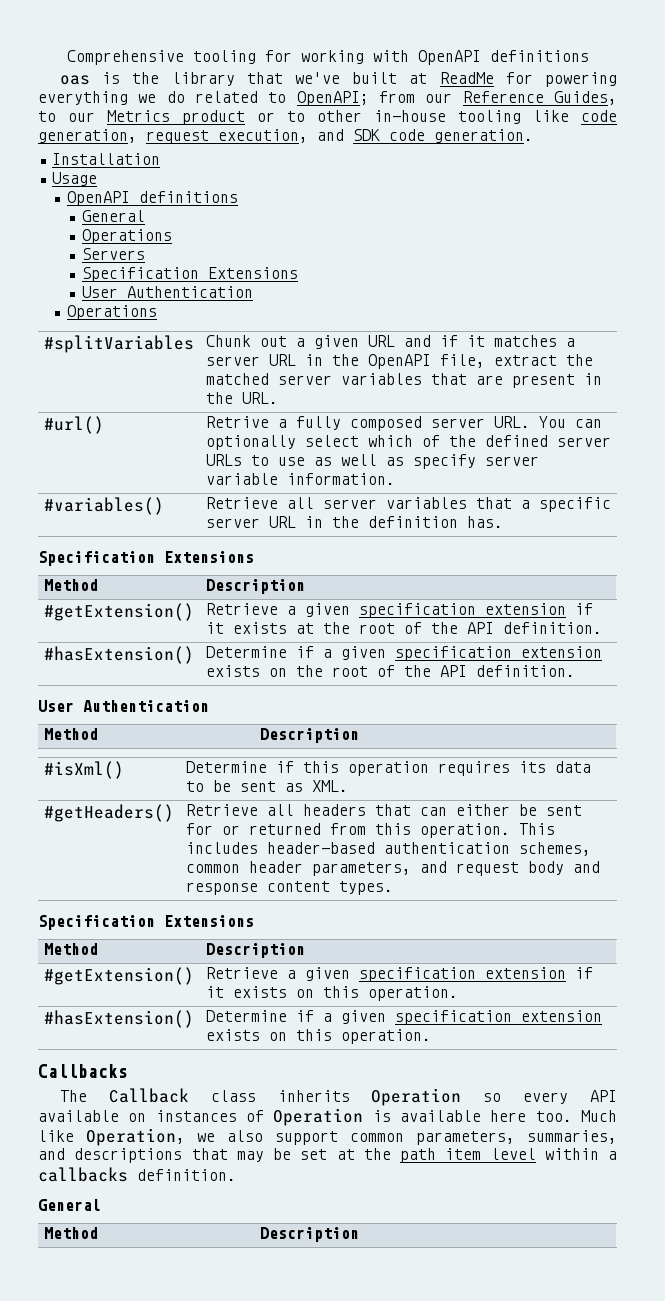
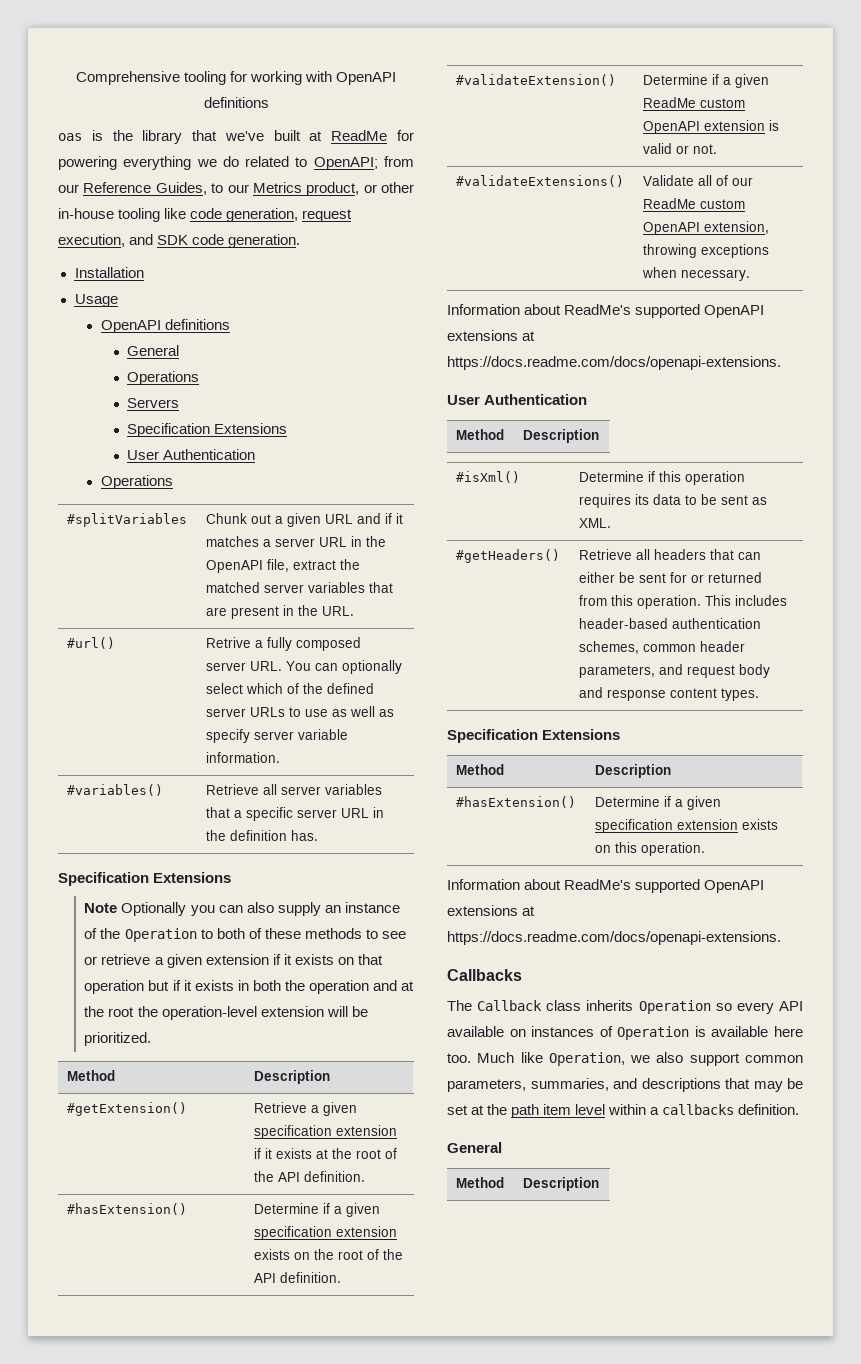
- oas is the library that we've built at ReadMe for powering everything we do related to OpenAPI; from our Reference Guides, to our Metrics product or to other in-house tooling like code generation, request execution, and SDK code generation.
+ oas is the library that we've built at ReadMe for powering everything we do related to OpenAPI; from our Reference Guides, to our Metrics product, or other in-house tooling like code generation, request execution, and SDK code generation.
+ Note Optionally you can also supply an instance of the Operation to both of these methods to see or retrieve a given extension if it exists on that operation but if it exists in both the operation and at the root the operation-level extension will be prioritized.
+ #validateExtension() | Determine if a given ReadMe custom OpenAPI extension is valid or not.
+ #validateExtensions() | Validate all of our ReadMe custom OpenAPI extension, throwing exceptions when necessary.
+ Information about ReadMe's supported OpenAPI extensions at https://docs.readme.com/docs/openapi-extensions.
- #getExtension() | Retrieve a given specification extension if it exists on this operation.
  #hasExtension() | Determine if a given specification extension exists on this operation.
+ Information about ReadMe's supported OpenAPI extensions at https://docs.readme.com/docs/openapi-extensions.

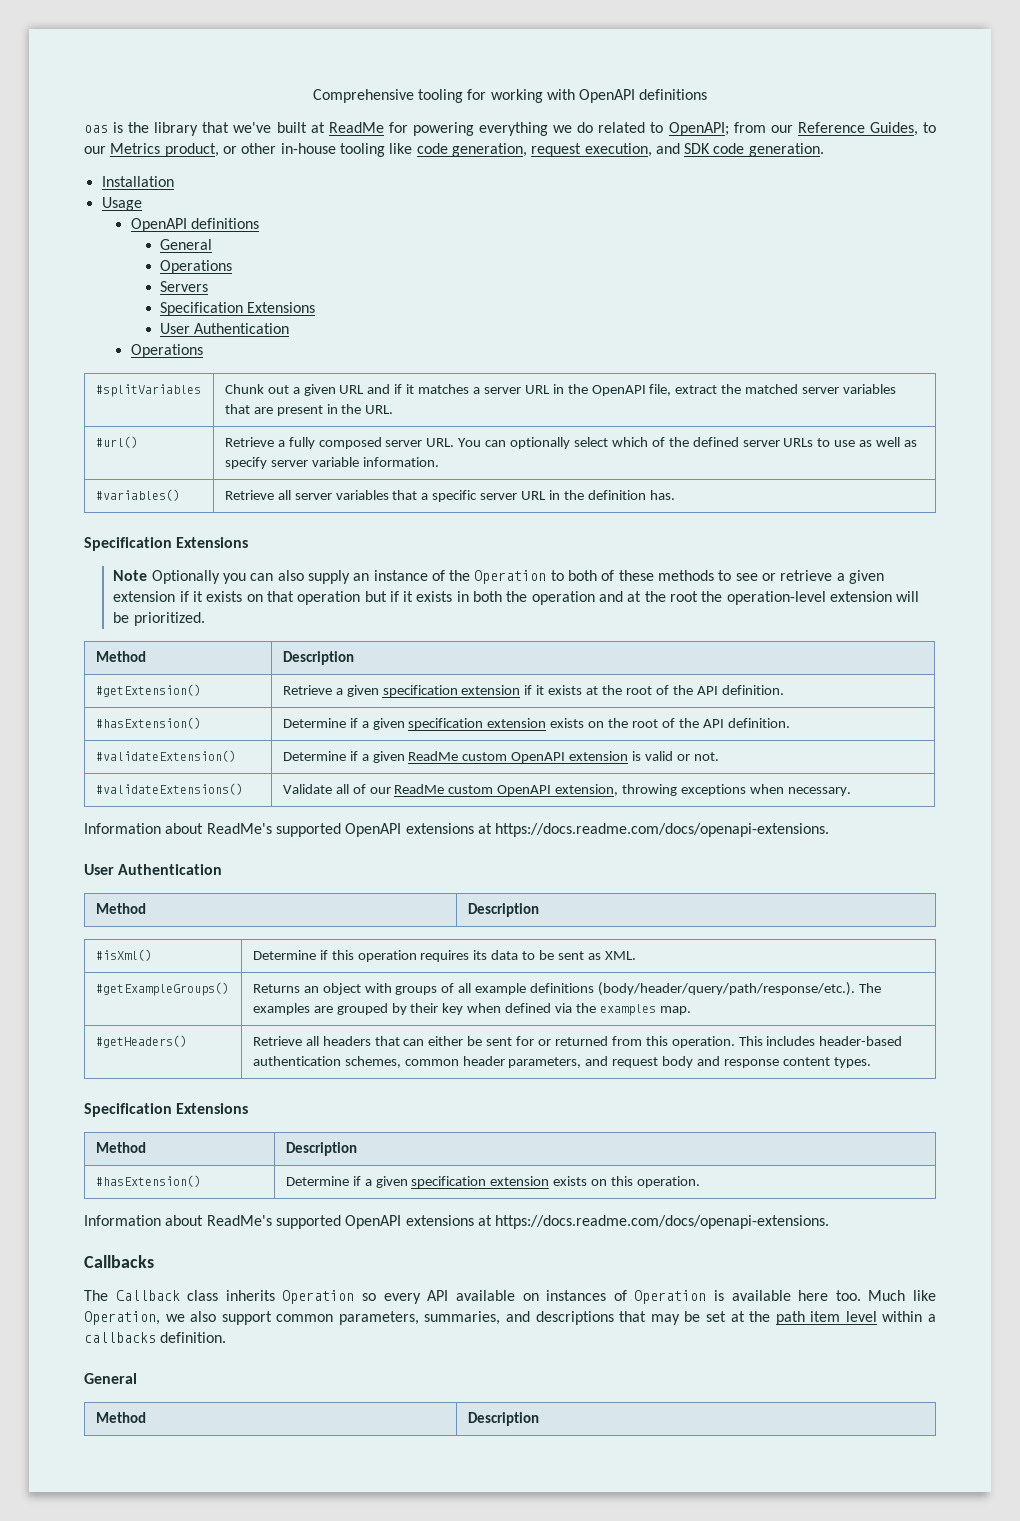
- #url() | Retrive a fully composed server URL. You can optionally select which of the defined server URLs to use as well as specify server variable information.
+ #url() | Retrieve a fully composed server URL. You can optionally select which of the defined server URLs to use as well as specify server variable information.
+ #getExampleGroups() | Returns an object with groups of all example definitions (body/header/query/path/response/etc.). The examples are grouped by their key when defined via the examples map.

